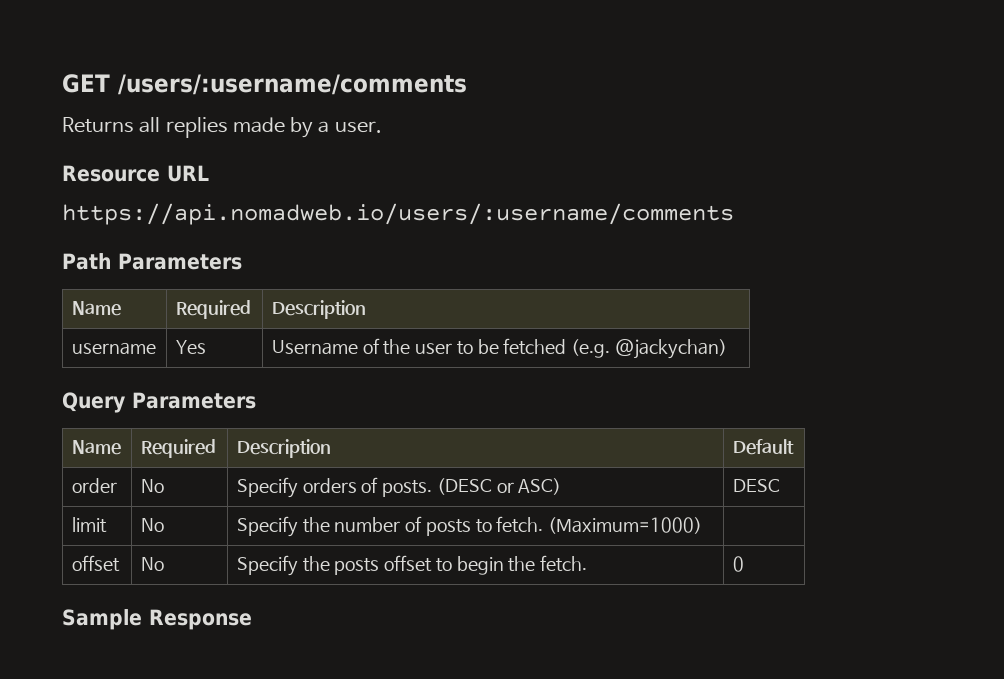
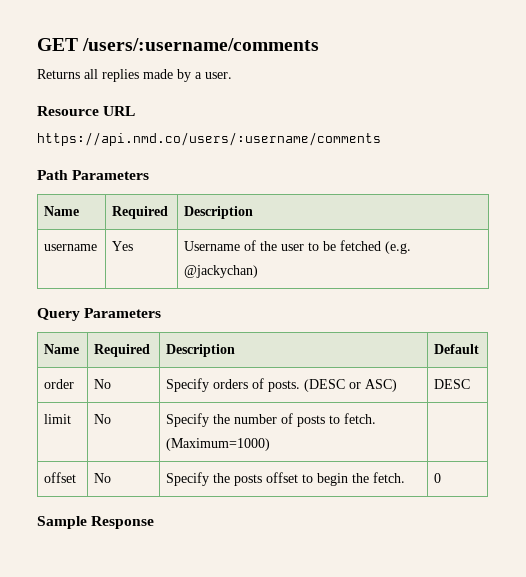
- https://api.nomadweb.io/users/:username/comments
+ https://api.nmd.co/users/:username/comments

